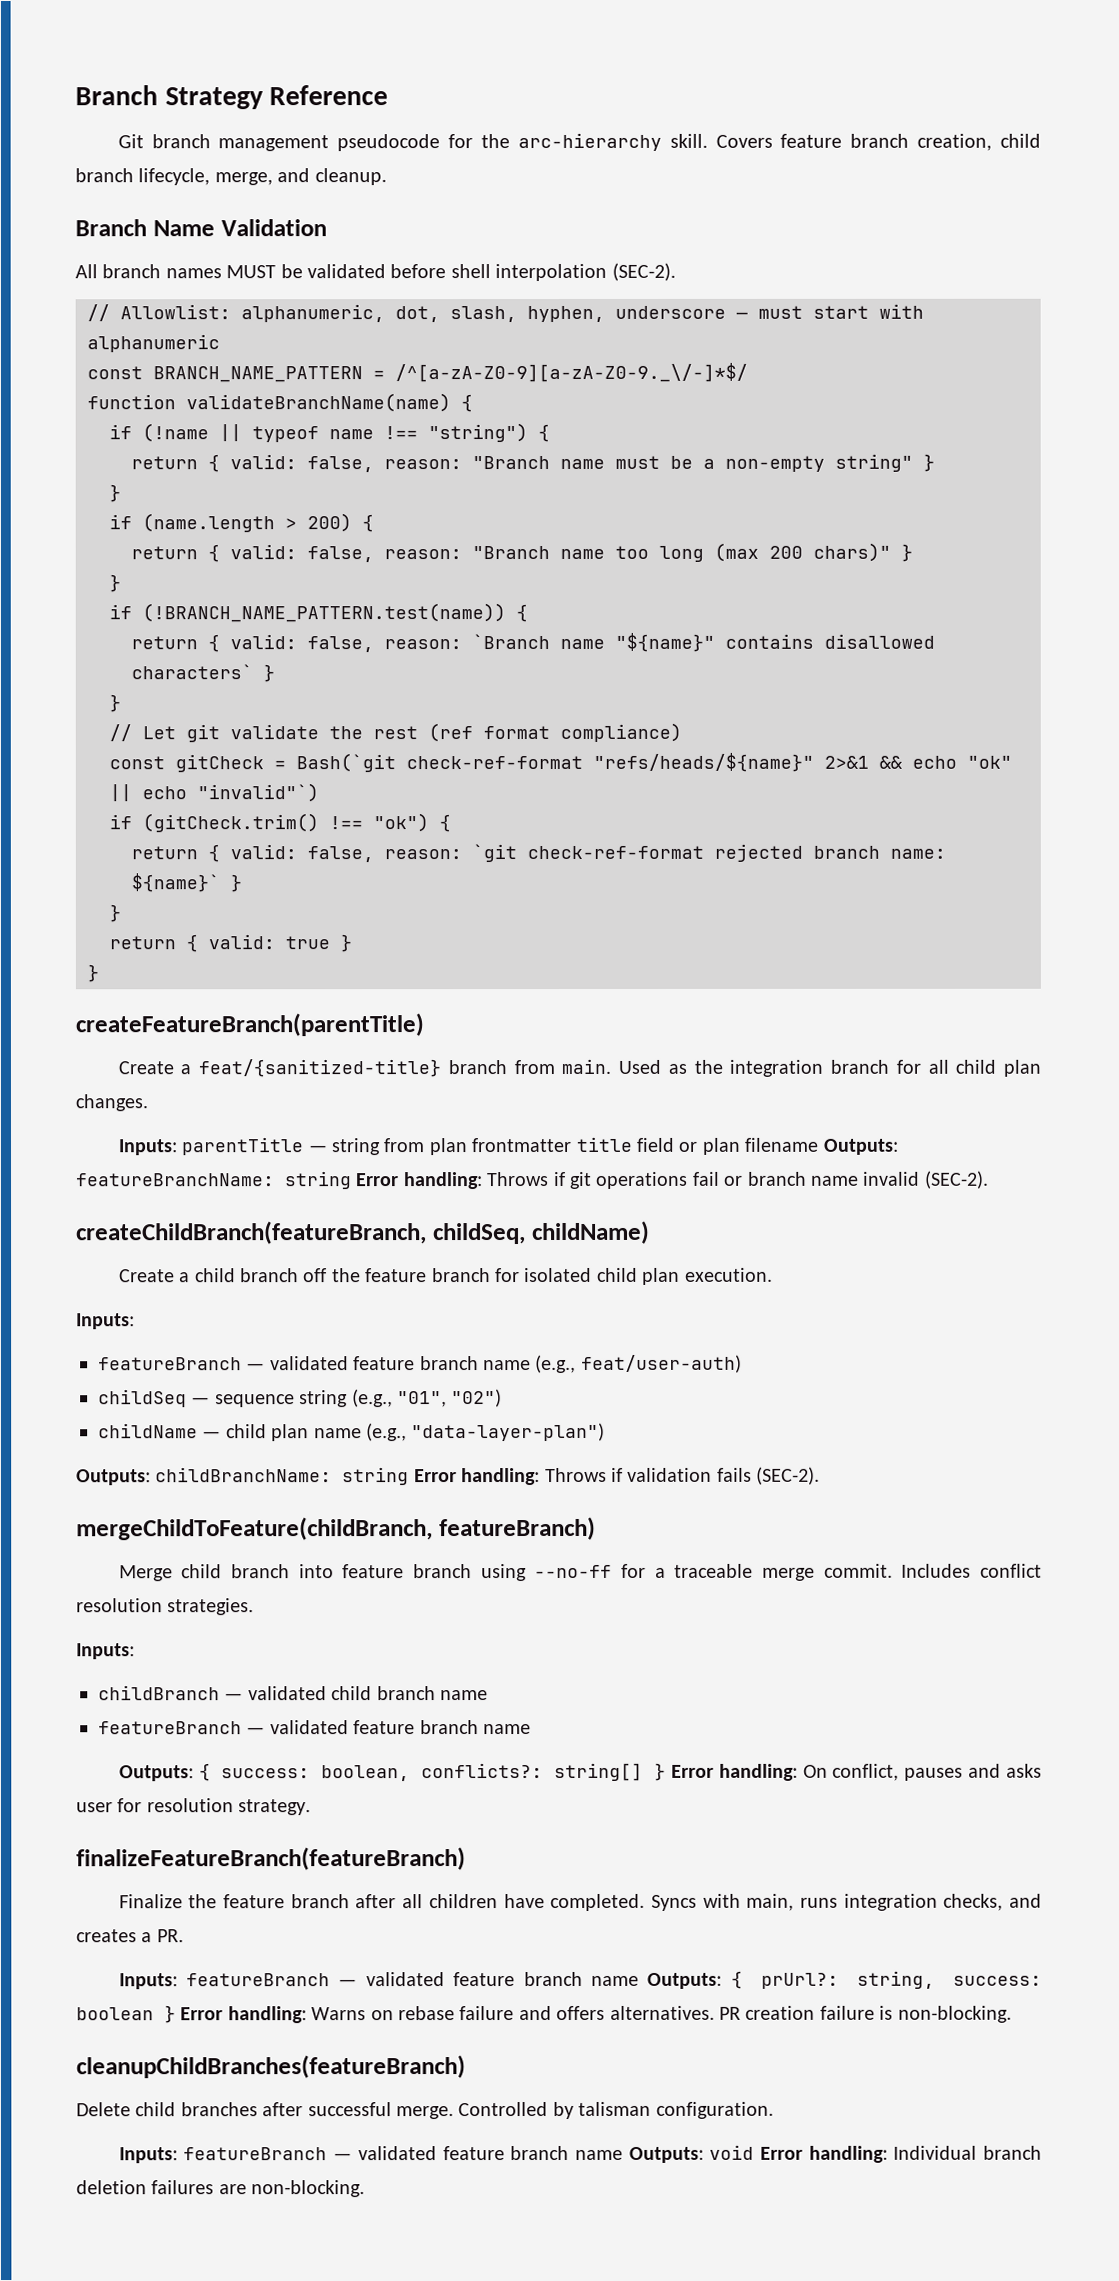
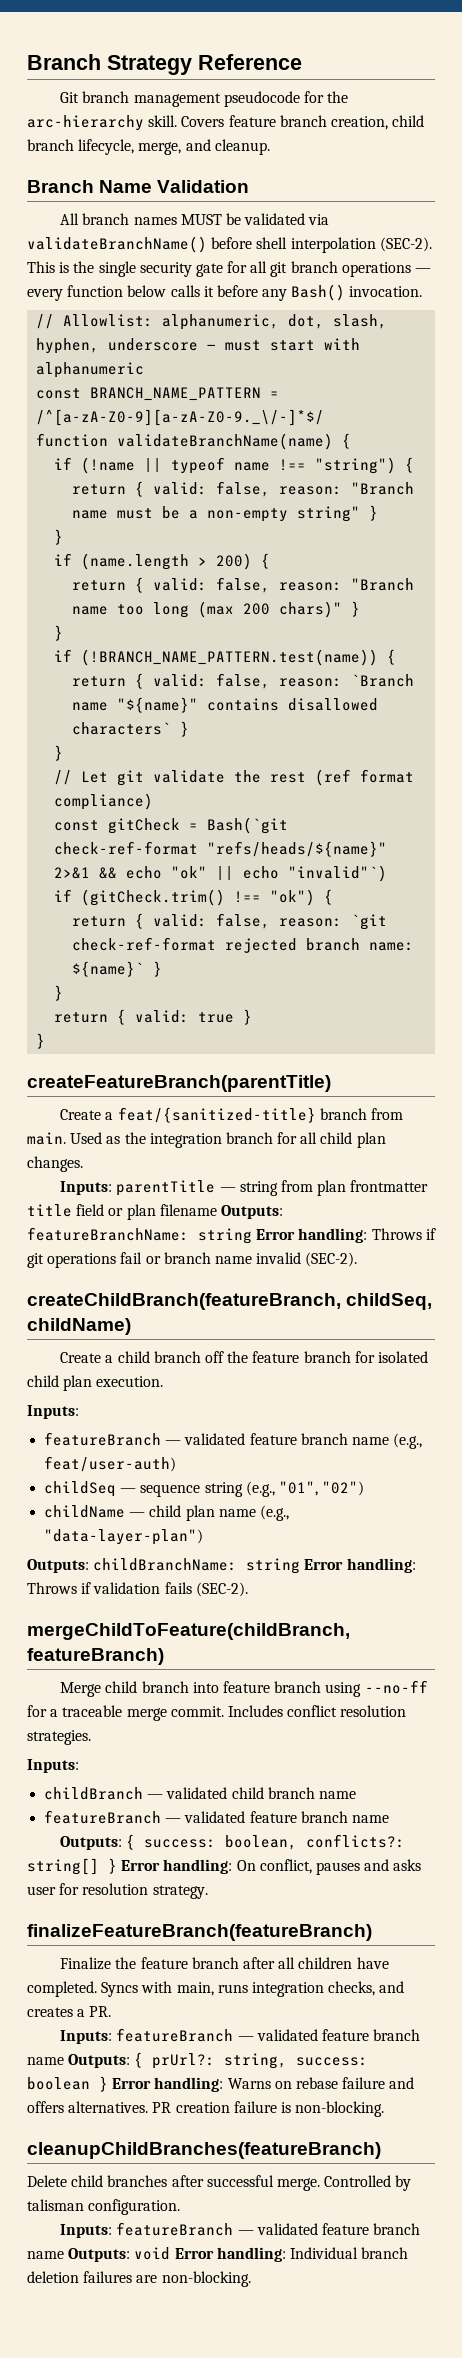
- All branch names MUST be validated before shell interpolation (SEC-2).
+ All branch names MUST be validated via validateBranchName() before shell interpolation (SEC-2). This is the single security gate for all git branch operations — every function below calls it before any Bash() invocation.

